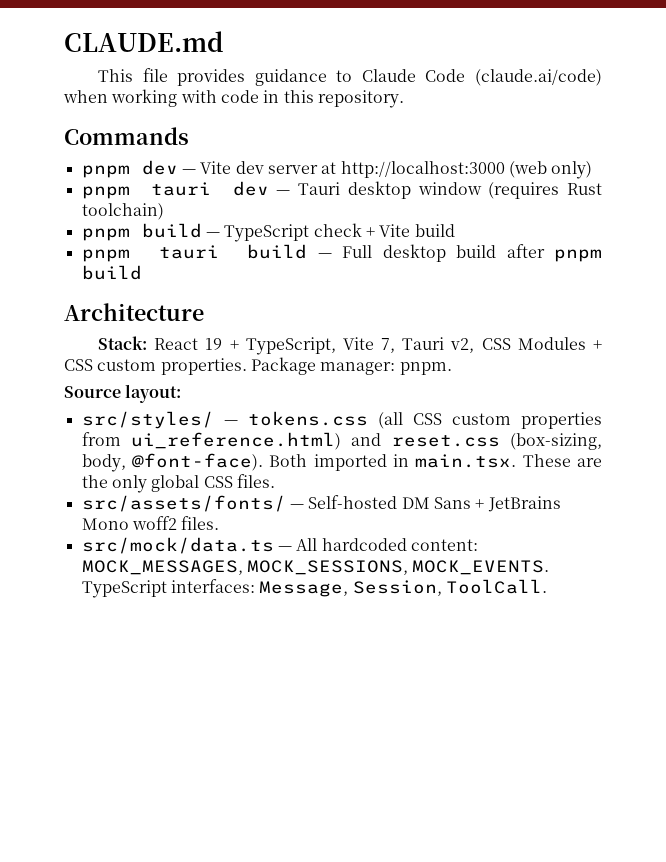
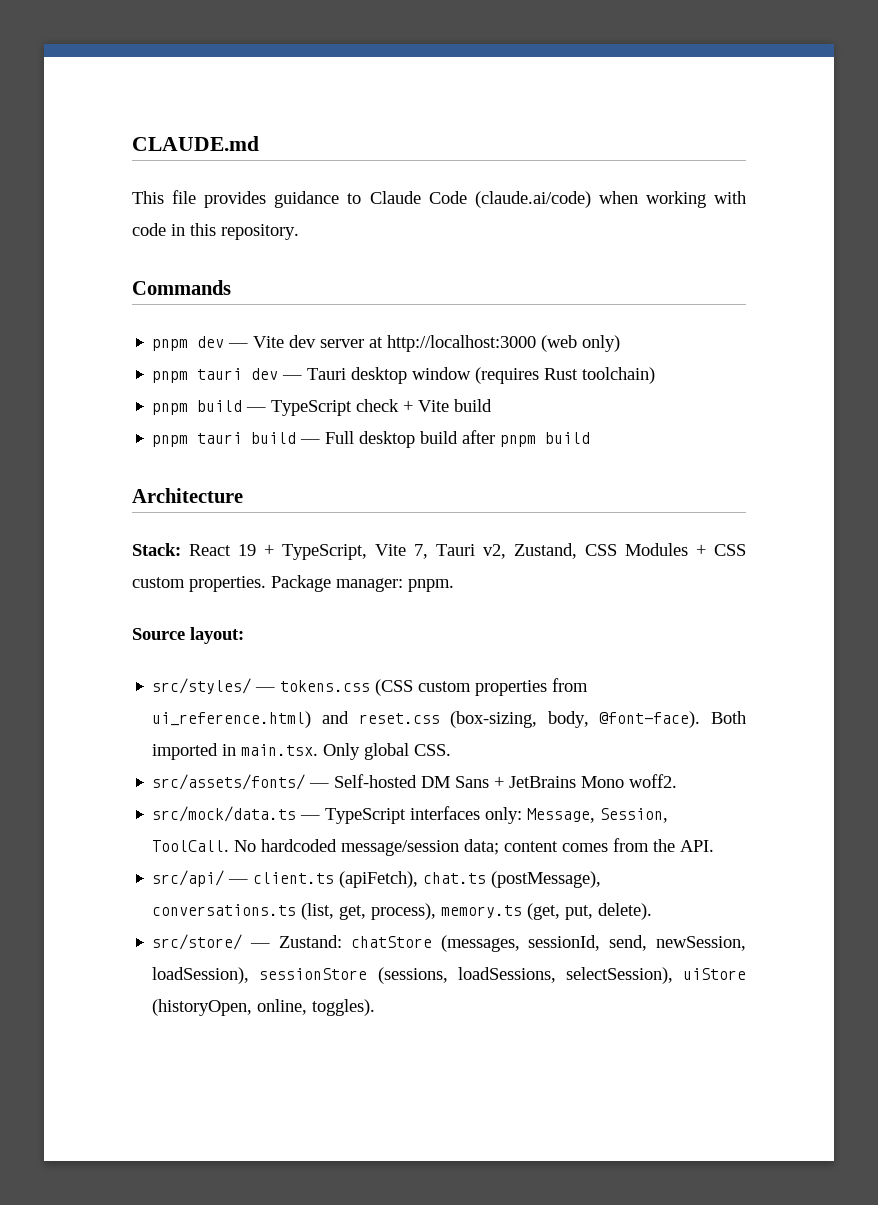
- Stack: React 19 + TypeScript, Vite 7, Tauri v2, CSS Modules + CSS custom properties.
+ Stack: React 19 + TypeScript, Vite 7, Tauri v2, Zustand, CSS Modules + CSS custom properties.
- src/styles/ — tokens.css (all CSS custom properties from ui_reference.html) and reset.css (box-sizing, body, @font-face).
+ src/styles/ — tokens.css (CSS custom properties from ui_reference.html) and reset.css (box-sizing, body, @font-face).
- Both imported in main.tsx. These are the only global CSS files.
+ Both imported in main.tsx. Only global CSS.
- src/assets/fonts/ — Self-hosted DM Sans + JetBrains Mono woff2 files.
+ src/assets/fonts/ — Self-hosted DM Sans + JetBrains Mono woff2.
- src/mock/data.ts — All hardcoded content: MOCK_MESSAGES, MOCK_SESSIONS, MOCK_EVENTS. TypeScript interfaces: Message, Session, ToolCall.
+ src/mock/data.ts — TypeScript interfaces only: Message, Session, ToolCall. No hardcoded message/session data; content comes from the API.
+ src/api/ — client.ts (apiFetch), chat.ts (postMessage), conversations.ts (list, get, process), memory.ts (get, put, delete).
+ src/store/ — Zustand: chatStore (messages, sessionId, send, newSession, loadSession), sessionStore (sessions, loadSessions, selectSession), uiStore (historyOpen, online, toggles).

